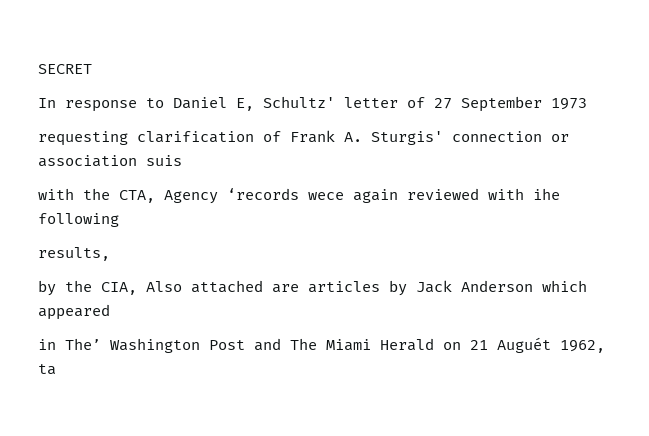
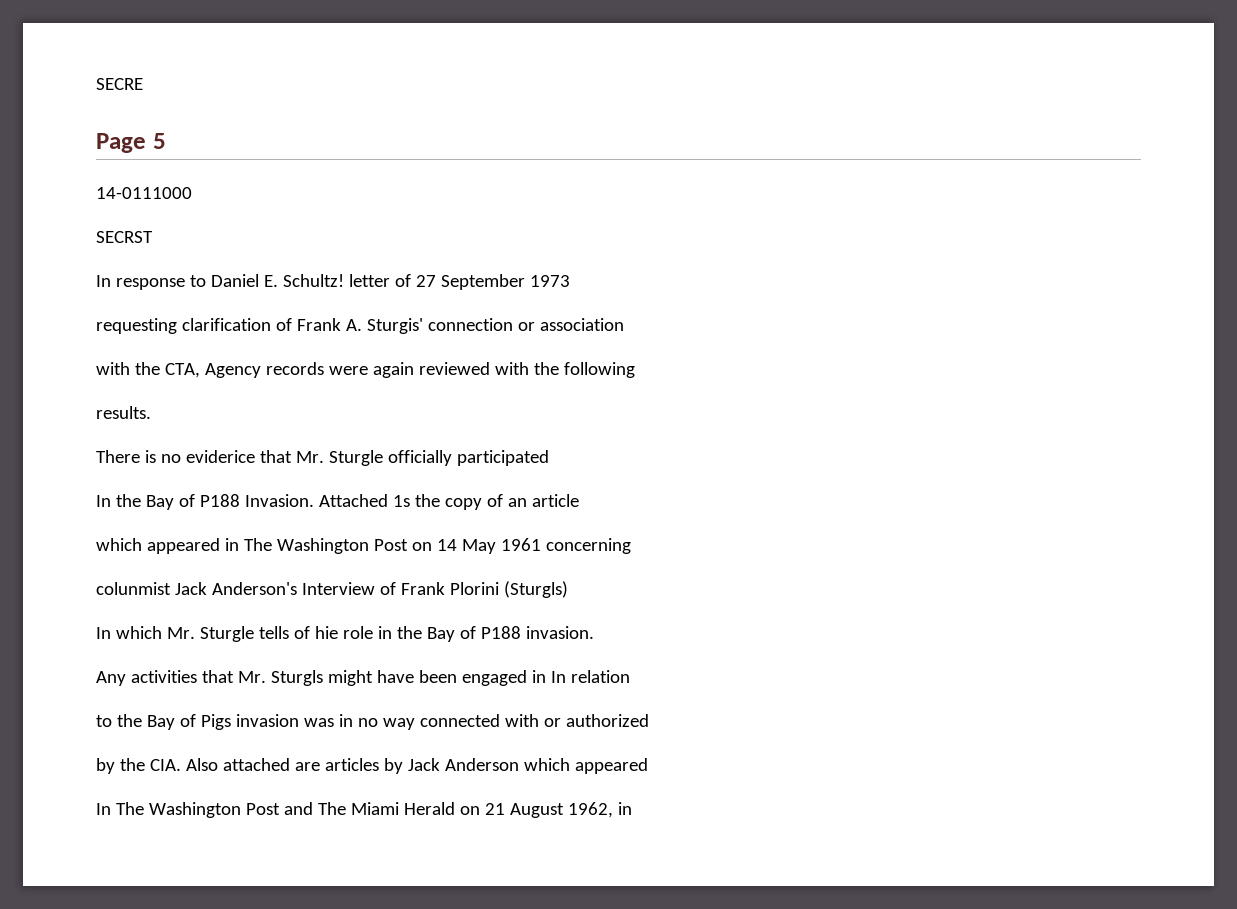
- SECRET
+ SECRE
+ Page 5
+ 14-0111000
+ SECRST
- In response to Daniel E, Schultz' letter of 27 September 1973
+ In response to Daniel E. Schultz! letter of 27 September 1973
- requesting clarification of Frank A. Sturgis' connection or association suis
+ requesting clarification of Frank A. Sturgis' connection or association
- with the CTA, Agency ‘records wece again reviewed with ihe following
+ with the CTA, Agency records were again reviewed with the following
- results,
+ results.
+ There is no eviderice that Mr. Sturgle officially participated
+ In the Bay of P188 Invasion. Attached 1s the copy of an article
+ which appeared in The Washington Post on 14 May 1961 concerning
+ colunmist Jack Anderson's Interview of Frank Plorini (Sturgls)
+ In which Mr. Sturgle tells of hie role in the Bay of P188 invasion.
+ Any activities that Mr. Sturgls might have been engaged in In relation
+ to the Bay of Pigs invasion was in no way connected with or authorized
- by the CIA, Also attached are articles by Jack Anderson which appeared
+ by the CIA. Also attached are articles by Jack Anderson which appeared
- in The’ Washington Post and The Miami Herald on 21 Auguét 1962, ta
+ In The Washington Post and The Miami Herald on 21 August 1962, in

